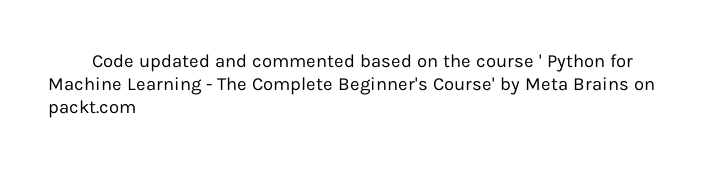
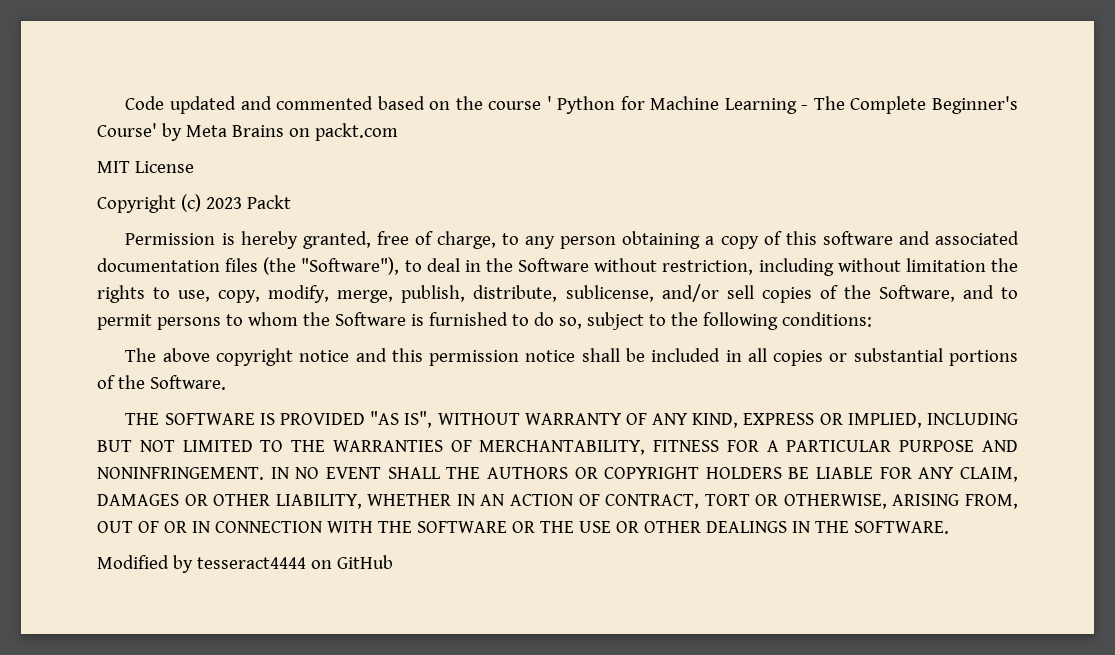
+ MIT License
+ Copyright (c) 2023 Packt
+ Permission is hereby granted, free of charge, to any person obtaining a copy of this software and associated documentation files (the "Software"), to deal in the Software without restriction, including without limitation the rights to use, copy, modify, merge, publish, distribute, sublicense, and/or sell copies of the Software, and to permit persons to whom the Software is furnished to do so, subject to the following conditions:
+ The above copyright notice and this permission notice shall be included in all copies or substantial portions of the Software.
+ THE SOFTWARE IS PROVIDED "AS IS", WITHOUT WARRANTY OF ANY KIND, EXPRESS OR IMPLIED, INCLUDING BUT NOT LIMITED TO THE WARRANTIES OF MERCHANTABILITY, FITNESS FOR A PARTICULAR PURPOSE AND NONINFRINGEMENT. IN NO EVENT SHALL THE AUTHORS OR COPYRIGHT HOLDERS BE LIABLE FOR ANY CLAIM, DAMAGES OR OTHER LIABILITY, WHETHER IN AN ACTION OF CONTRACT, TORT OR OTHERWISE, ARISING FROM, OUT OF OR IN CONNECTION WITH THE SOFTWARE OR THE USE OR OTHER DEALINGS IN THE SOFTWARE.
+ Modified by tesseract4444 on GitHub

